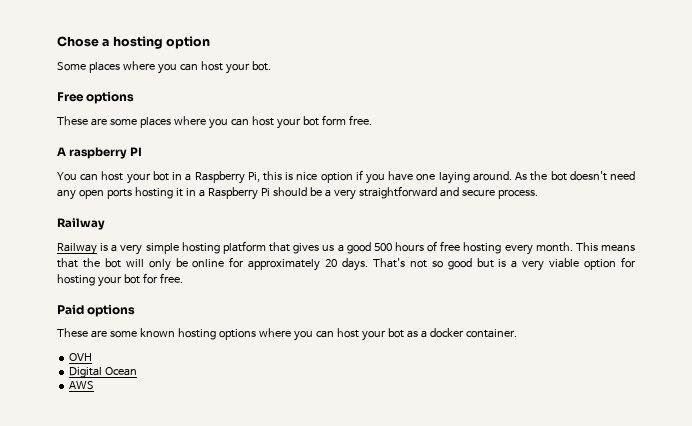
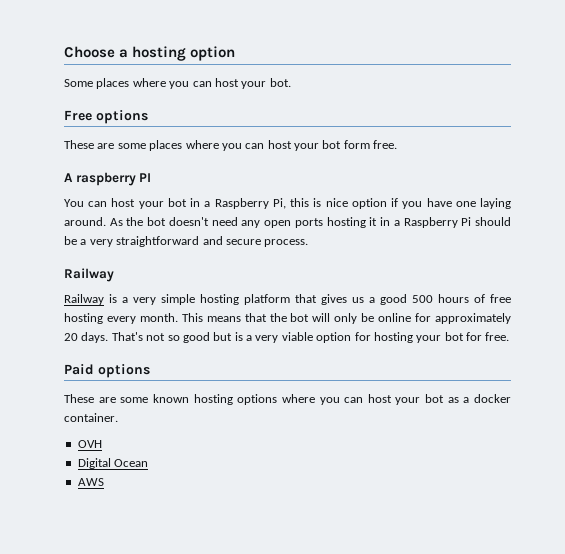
- Chose a hosting option
+ Choose a hosting option

